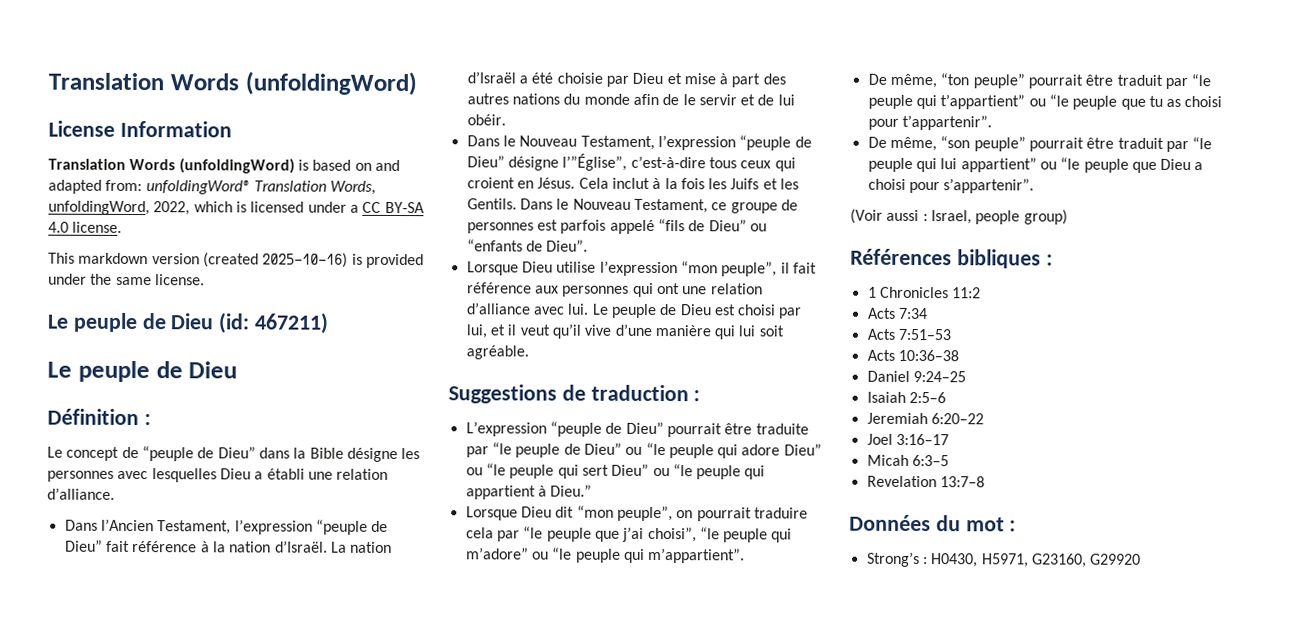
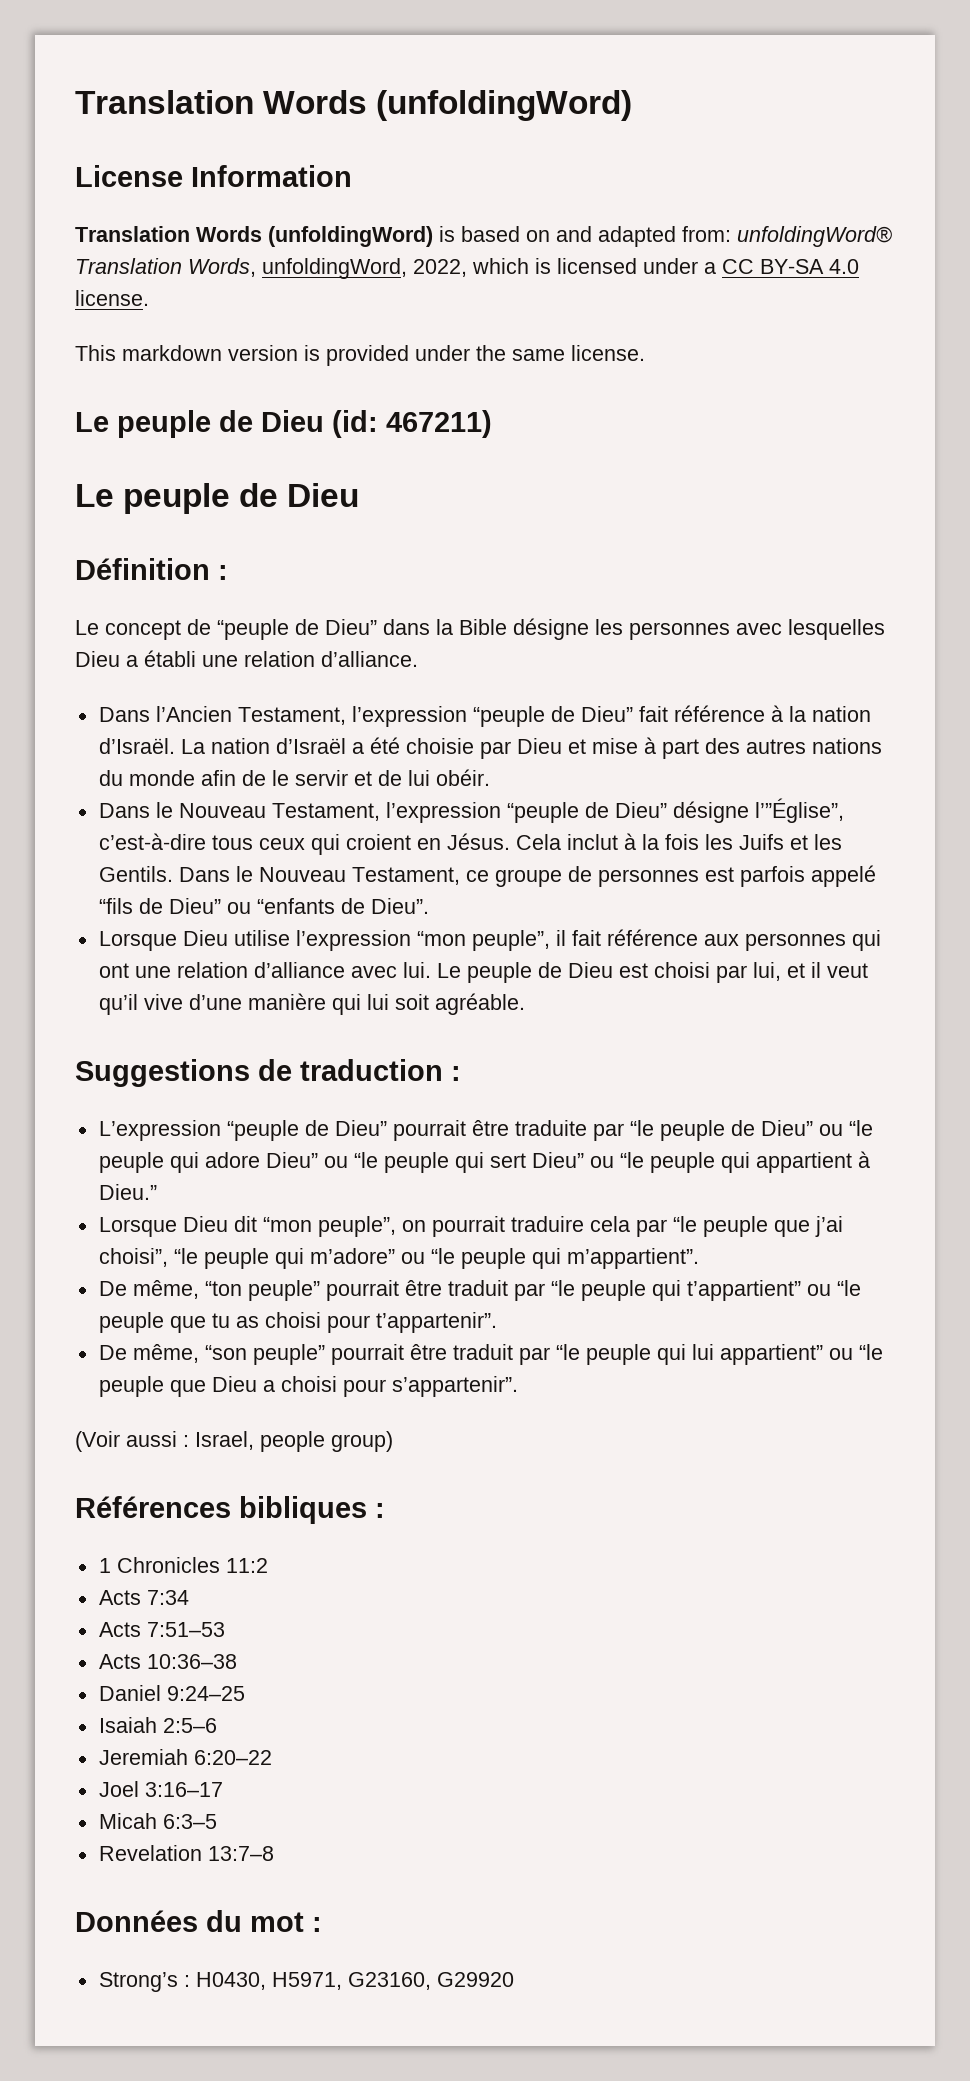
- This markdown version (created 2025-10-16) is provided under the same license.
+ This markdown version is provided under the same license.

